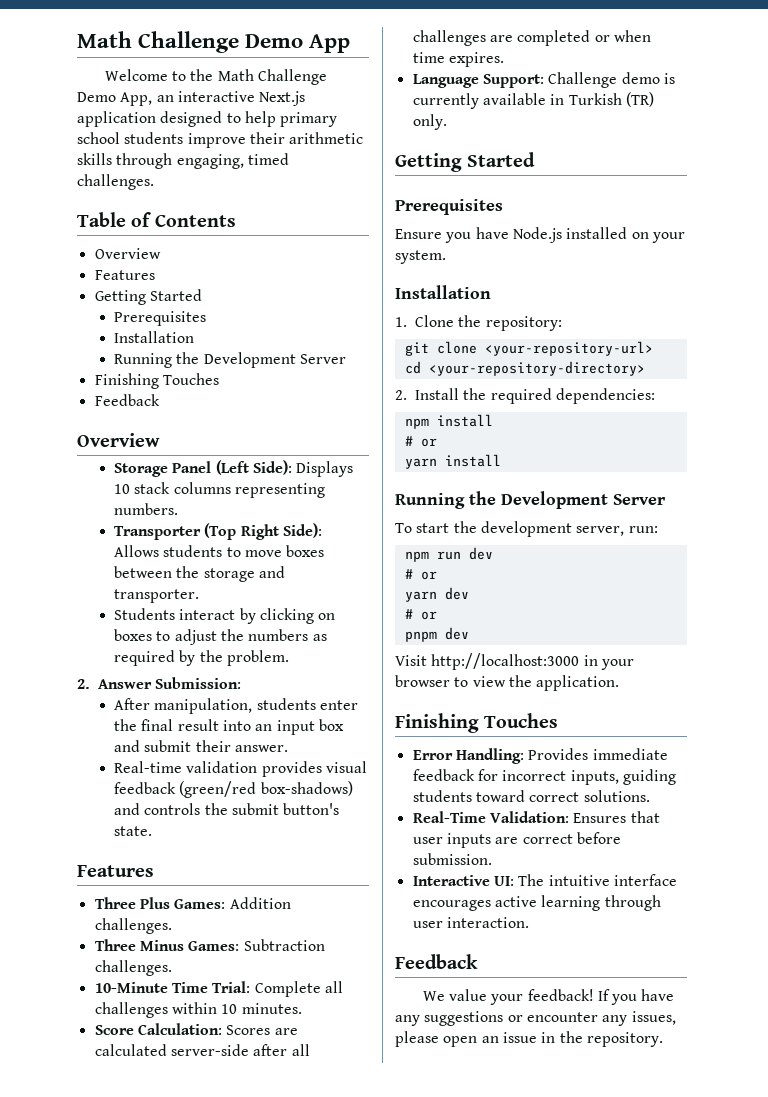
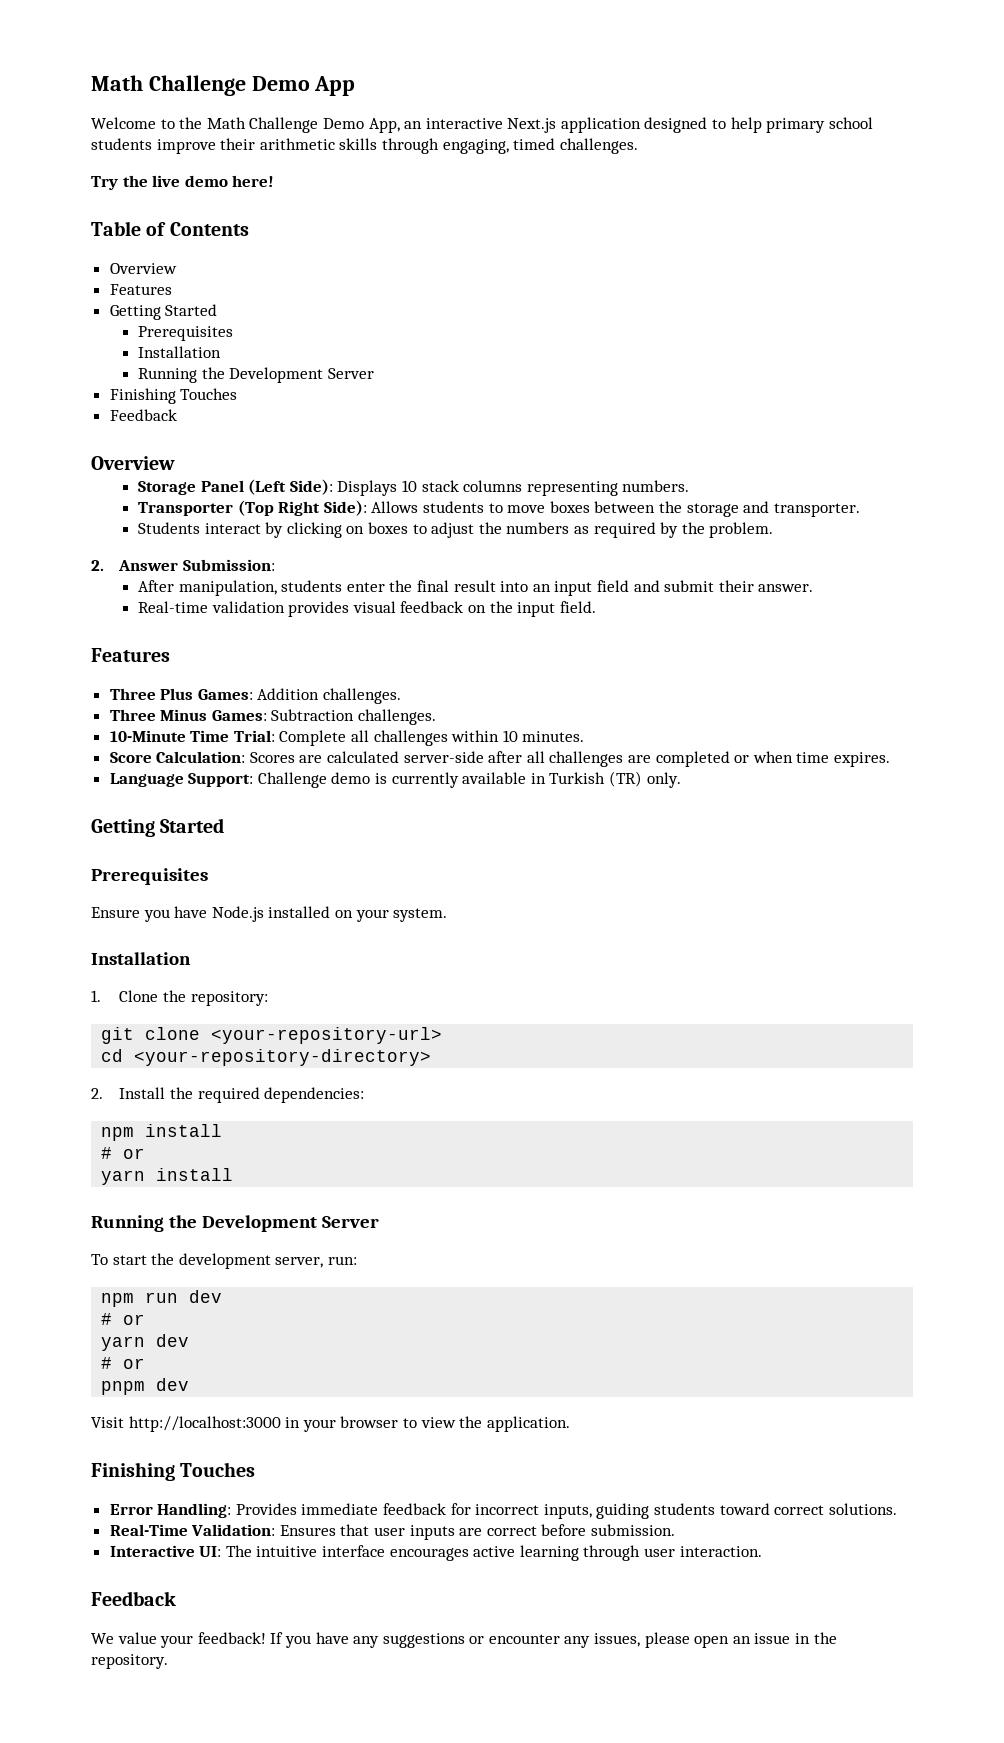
+ Try the live demo here!
- After manipulation, students enter the final result into an input box and submit their answer.
+ After manipulation, students enter the final result into an input field and submit their answer.
- Real-time validation provides visual feedback (green/red box-shadows) and controls the submit button's state.
+ Real-time validation provides visual feedback on the input field.

